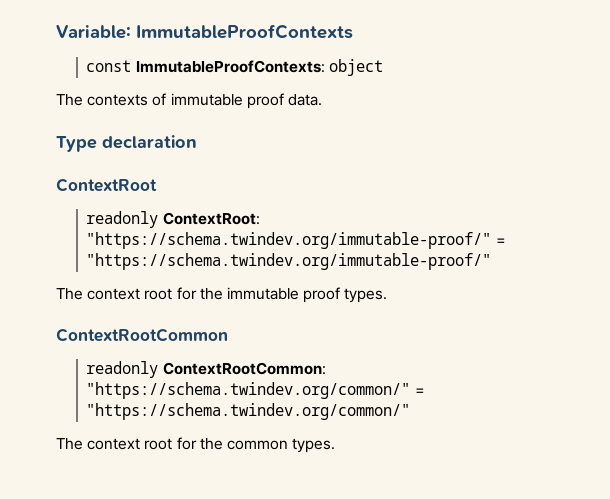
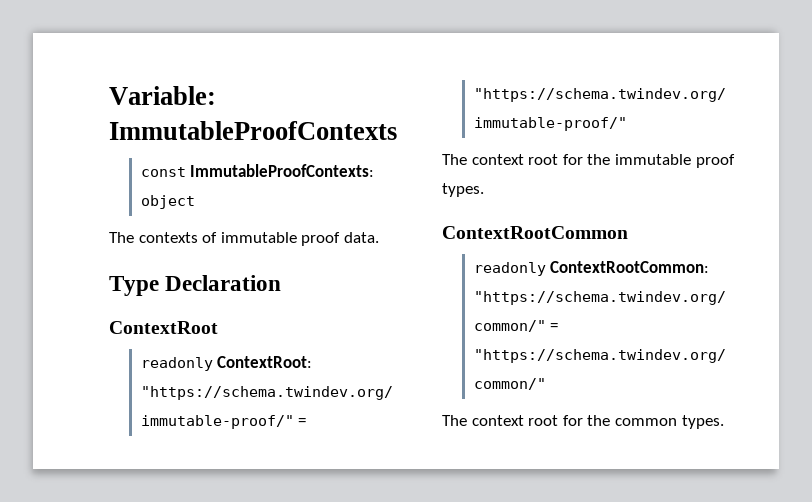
- Type declaration
+ Type Declaration

